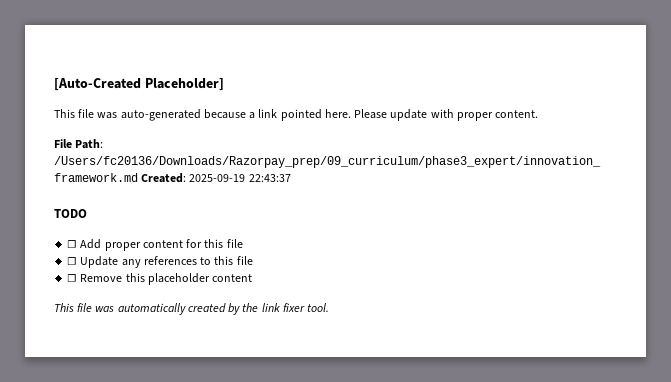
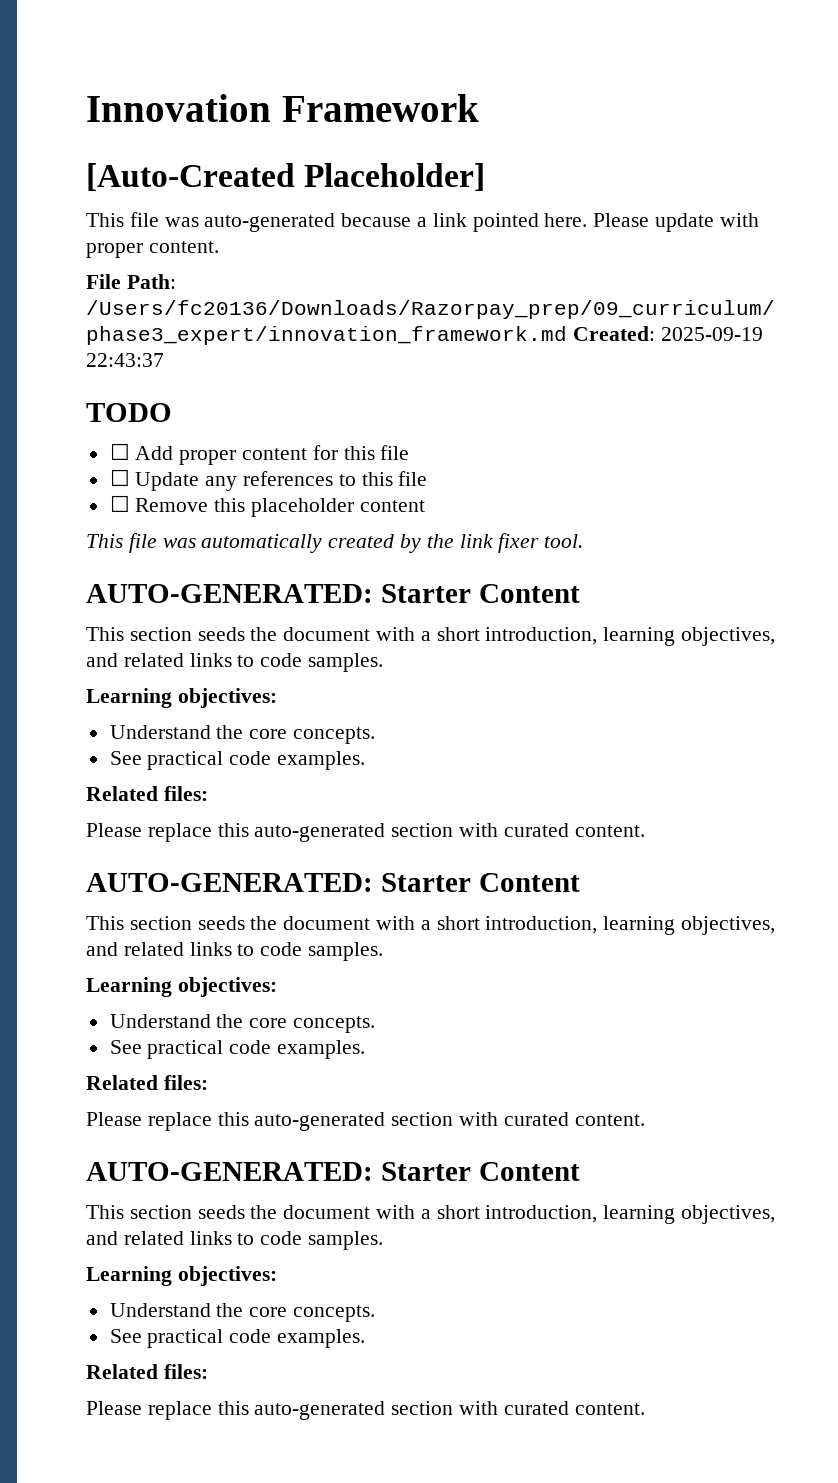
+ Innovation Framework
  This file was automatically created by the link fixer tool.
+ AUTO-GENERATED: Starter Content
+ This section seeds the document with a short introduction, learning objectives, and related links to code samples.
+ Learning objectives:
+ Understand the core concepts.
+ See practical code examples.
+ Related files:
+ Please replace this auto-generated section with curated content.
+ AUTO-GENERATED: Starter Content
+ This section seeds the document with a short introduction, learning objectives, and related links to code samples.
+ Learning objectives:
+ Understand the core concepts.
+ See practical code examples.
+ Related files:
+ Please replace this auto-generated section with curated content.
+ AUTO-GENERATED: Starter Content
+ This section seeds the document with a short introduction, learning objectives, and related links to code samples.
+ Learning objectives:
+ Understand the core concepts.
+ See practical code examples.
+ Related files:
+ Please replace this auto-generated section with curated content.

